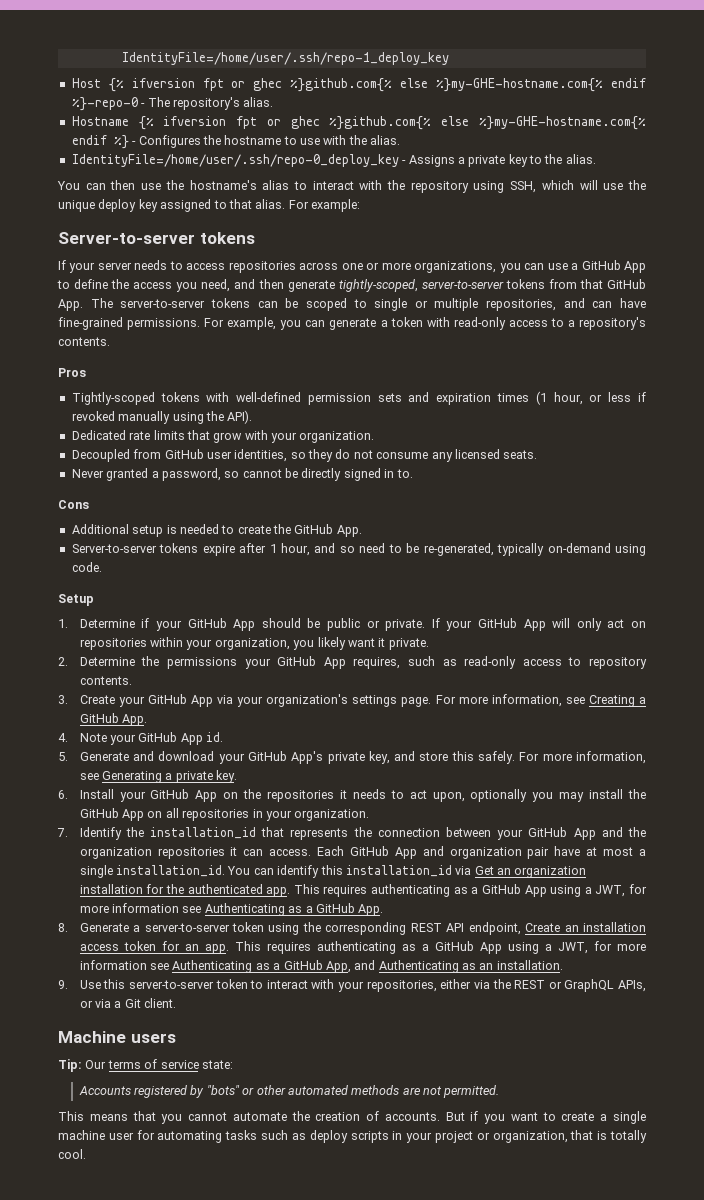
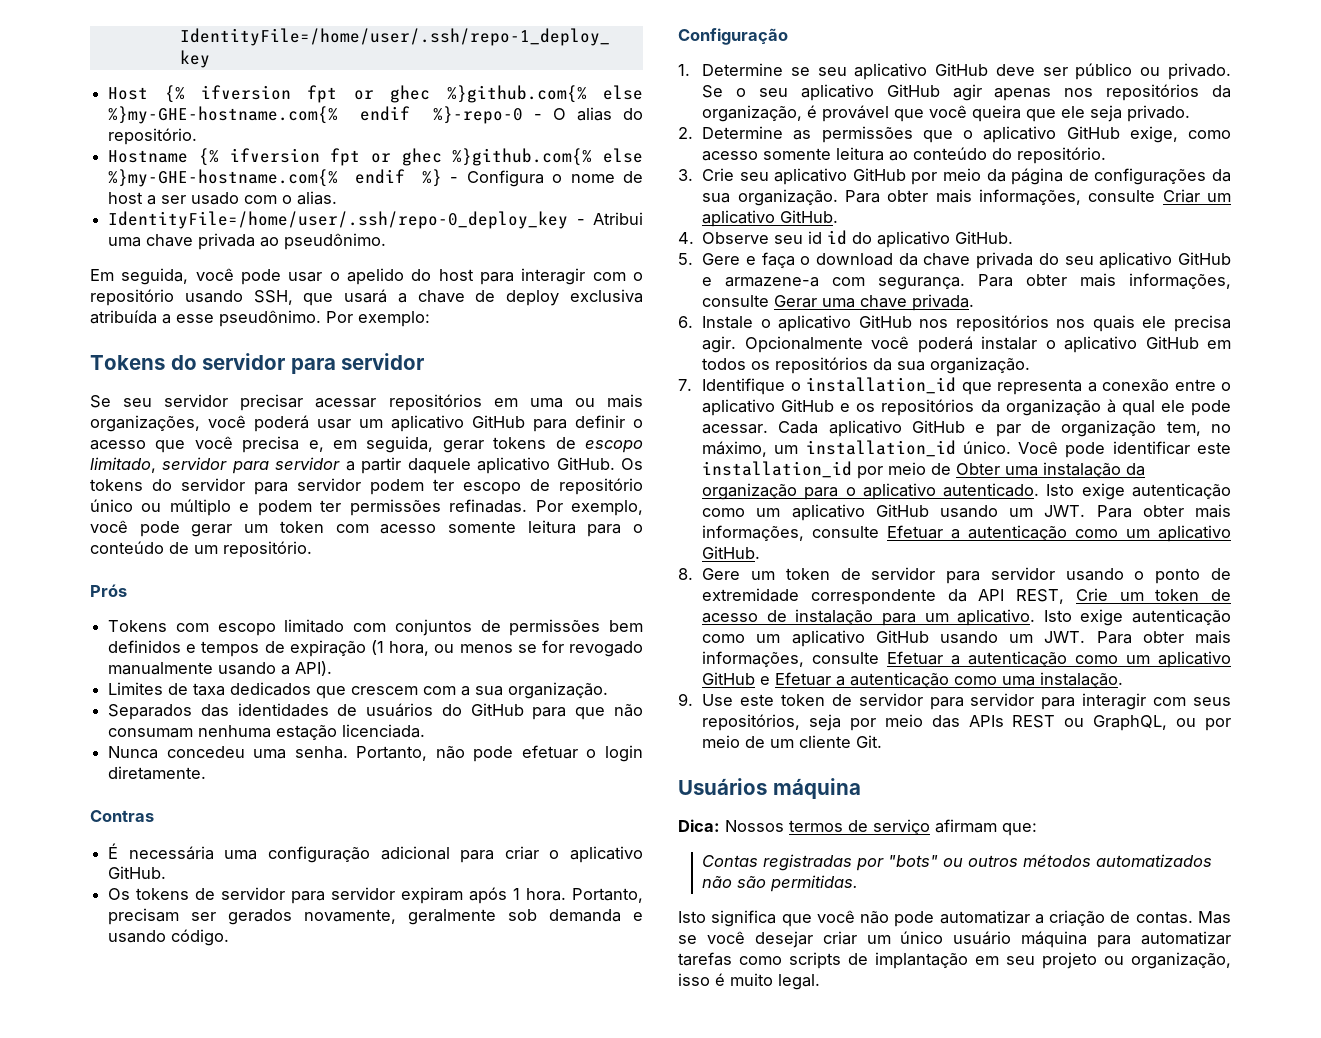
- Host {% ifversion fpt or ghec %}github.com{% else %}my-GHE-hostname.com{% endif %}-repo-0 - The repository's alias.
+ Host {% ifversion fpt or ghec %}github.com{% else %}my-GHE-hostname.com{% endif %}-repo-0 - O alias do repositório.
- Hostname {% ifversion fpt or ghec %}github.com{% else %}my-GHE-hostname.com{% endif %} - Configures the hostname to use with the alias.
- IdentityFile=/home/user/.ssh/repo-0_deploy_key - Assigns a private key to the alias.
- You can then use the hostname's alias to interact with the repository using SSH, which will use the unique deploy key assigned to that alias. For example:
- Server-to-server tokens
- If your server needs to access repositories across one or more organizations, you can use a GitHub App to define the access you need, and then generate tightly-scoped, server-to-server tokens from that GitHub App. The server-to-server tokens can be scoped to single or multiple repositories, and can have fine-grained permissions. For example, you can generate a token with read-only access to a repository's contents.
- Pros
- Tightly-scoped tokens with well-defined permission sets and expiration times (1 hour, or less if revoked manually using the API).
- Dedicated rate limits that grow with your organization.
- Decoupled from GitHub user identities, so they do not consume any licensed seats.
- Never granted a password, so cannot be directly signed in to.
- Cons
- Additional setup is needed to create the GitHub App.
- Server-to-server tokens expire after 1 hour, and so need to be re-generated, typically on-demand using code.
- Setup
- 1. Determine if your GitHub App should be public or private. If your GitHub App will only act on repositories within your organization, you likely want it private.
- 2. Determine the permissions your GitHub App requires, such as read-only access to repository contents.
- 3. Create your GitHub App via your organization's settings page. For more information, see Creating a GitHub App.
- 4. Note your GitHub App id.
- 5. Generate and download your GitHub App's private key, and store this safely. For more information, see Generating a private key.
- 6. Install your GitHub App on the repositories it needs to act upon, optionally you may install the GitHub App on all repositories in your organization.
- 7. Identify the installation_id that represents the connection between your GitHub App and the organization repositories it can access. Each GitHub App and organization pair have at most a single installation_id. You can identify this installation_id via Get an organization installation for the authenticated app. This requires authenticating as a GitHub App using a JWT, for more information see Authenticating as a GitHub App.
- 8. Generate a server-to-server token using the corresponding REST API endpoint, Create an installation access token for an app. This requires authenticating as a GitHub App using a JWT, for more information see Authenticating as a GitHub App, and Authenticating as an installation.
- 9. Use this server-to-server token to interact with your repositories, either via the REST or GraphQL APIs, or via a Git client.
- Machine users
- Tip: Our terms of service state:
- Accounts registered by "bots" or other automated methods are not permitted.
- This means that you cannot automate the creation of accounts. But if you want to create a single machine user for automating tasks such as deploy scripts in your project or organization, that is totally cool.
+ Hostname {% ifversion fpt or ghec %}github.com{% else %}my-GHE-hostname.com{% endif %} - Configura o nome de host a ser usado com o alias.
+ IdentityFile=/home/user/.ssh/repo-0_deploy_key - Atribui uma chave privada ao pseudônimo.
+ Em seguida, você pode usar o apelido do host para interagir com o repositório usando SSH, que usará a chave de deploy exclusiva atribuída a esse pseudônimo. Por exemplo:
+ Tokens do servidor para servidor
+ Se seu servidor precisar acessar repositórios em uma ou mais organizações, você poderá usar um aplicativo GitHub para definir o acesso que você precisa e, em seguida, gerar tokens de escopo limitado, servidor para servidor a partir daquele aplicativo GitHub. Os tokens do servidor para servidor podem ter escopo de repositório único ou múltiplo e podem ter permissões refinadas. Por exemplo, você pode gerar um token com acesso somente leitura para o conteúdo de um repositório.
+ Prós
+ Tokens com escopo limitado com conjuntos de permissões bem definidos e tempos de expiração (1 hora, ou menos se for revogado manualmente usando a API).
+ Limites de taxa dedicados que crescem com a sua organização.
+ Separados das identidades de usuários do GitHub para que não consumam nenhuma estação licenciada.
+ Nunca concedeu uma senha. Portanto, não pode efetuar o login diretamente.
+ Contras
+ É necessária uma configuração adicional para criar o aplicativo GitHub.
+ Os tokens de servidor para servidor expiram após 1 hora. Portanto, precisam ser gerados novamente, geralmente sob demanda e usando código.
+ Configuração
+ 1. Determine se seu aplicativo GitHub deve ser público ou privado. Se o seu aplicativo GitHub agir apenas nos repositórios da organização, é provável que você queira que ele seja privado.
+ 2. Determine as permissões que o aplicativo GitHub exige, como acesso somente leitura ao conteúdo do repositório.
+ 3. Crie seu aplicativo GitHub por meio da página de configurações da sua organização. Para obter mais informações, consulte Criar um aplicativo GitHub.
+ 4. Observe seu id id do aplicativo GitHub.
+ 5. Gere e faça o download da chave privada do seu aplicativo GitHub e armazene-a com segurança. Para obter mais informações, consulte Gerar uma chave privada.
+ 6. Instale o aplicativo GitHub nos repositórios nos quais ele precisa agir. Opcionalmente você poderá instalar o aplicativo GitHub em todos os repositórios da sua organização.
+ 7. Identifique o installation_id que representa a conexão entre o aplicativo GitHub e os repositórios da organização à qual ele pode acessar. Cada aplicativo GitHub e par de organização tem, no máximo, um installation_id único. Você pode identificar este installation_id por meio de Obter uma instalação da organização para o aplicativo autenticado. Isto exige autenticação como um aplicativo GitHub usando um JWT. Para obter mais informações, consulte Efetuar a autenticação como um aplicativo GitHub.
+ 8. Gere um token de servidor para servidor usando o ponto de extremidade correspondente da API REST, Crie um token de acesso de instalação para um aplicativo. Isto exige autenticação como um aplicativo GitHub usando um JWT. Para obter mais informações, consulte Efetuar a autenticação como um aplicativo GitHub e Efetuar a autenticação como uma instalação.
+ 9. Use este token de servidor para servidor para interagir com seus repositórios, seja por meio das APIs REST ou GraphQL, ou por meio de um cliente Git.
+ Usuários máquina
+ Dica: Nossos termos de serviço afirmam que:
+ Contas registradas por "bots" ou outros métodos automatizados não são permitidas.
+ Isto significa que você não pode automatizar a criação de contas. Mas se você desejar criar um único usuário máquina para automatizar tarefas como scripts de implantação em seu projeto ou organização, isso é muito legal.

